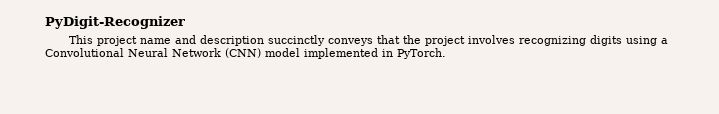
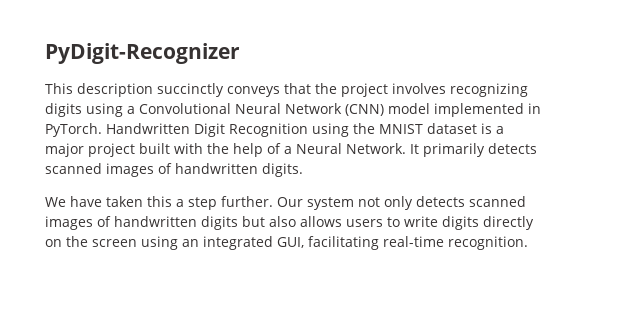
- This project name and description succinctly conveys that the project involves recognizing digits using a Convolutional Neural Network (CNN) model implemented in PyTorch.
+ This description succinctly conveys that the project involves recognizing digits using a Convolutional Neural Network (CNN) model implemented in PyTorch.
+ Handwritten Digit Recognition using the MNIST dataset is a major project built with the help of a Neural Network. It primarily detects scanned images of handwritten digits.
+ We have taken this a step further. Our system not only detects scanned images of handwritten digits but also allows users to write digits directly on the screen using an integrated GUI, facilitating real-time recognition.

